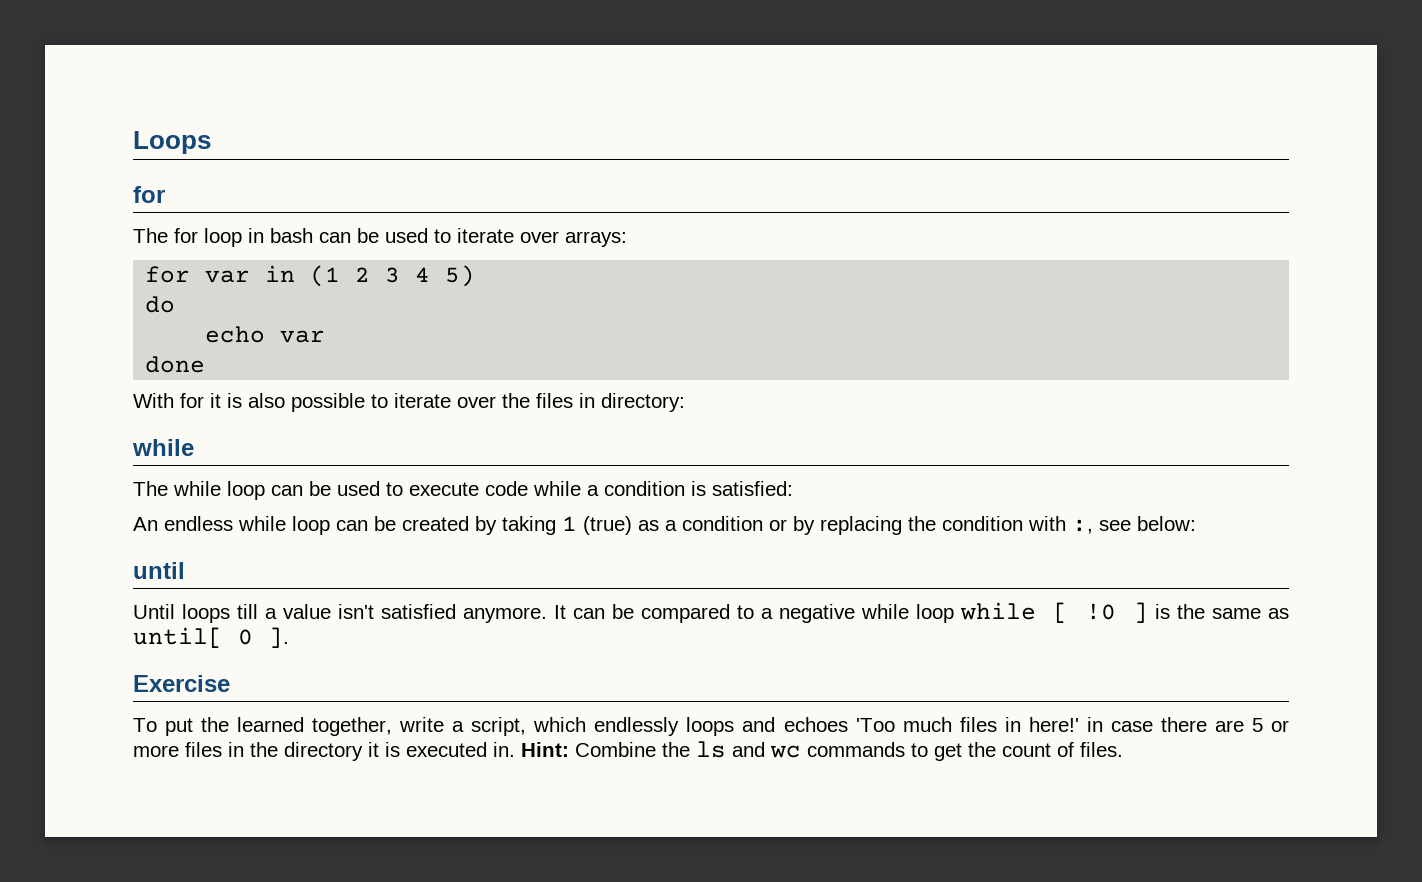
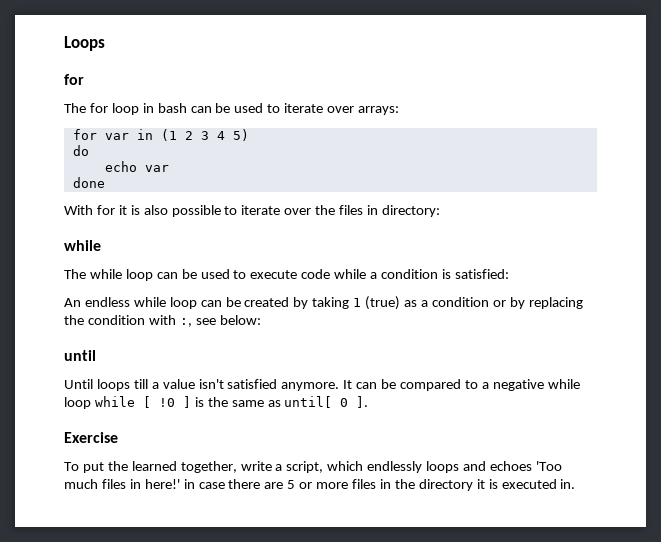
- Hint: Combine the ls and wc commands to get the count of files.

